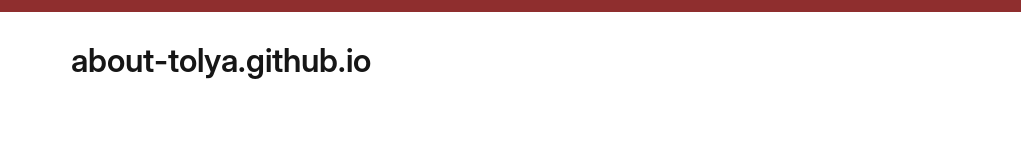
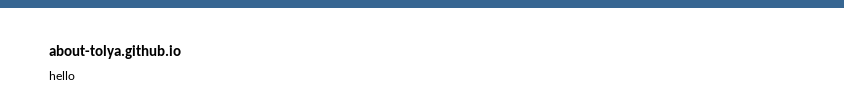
+ hello

